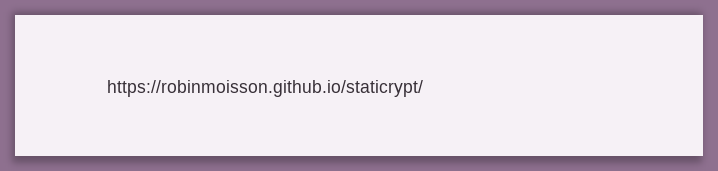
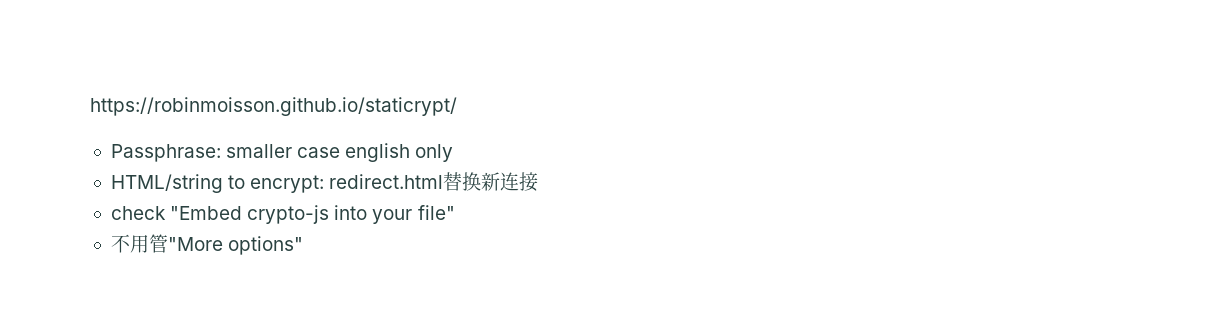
+ Passphrase: smaller case english only
+ HTML/string to encrypt: redirect.html替换新连接
+ check "Embed crypto-js into your file"
+ 不用管"More options"

